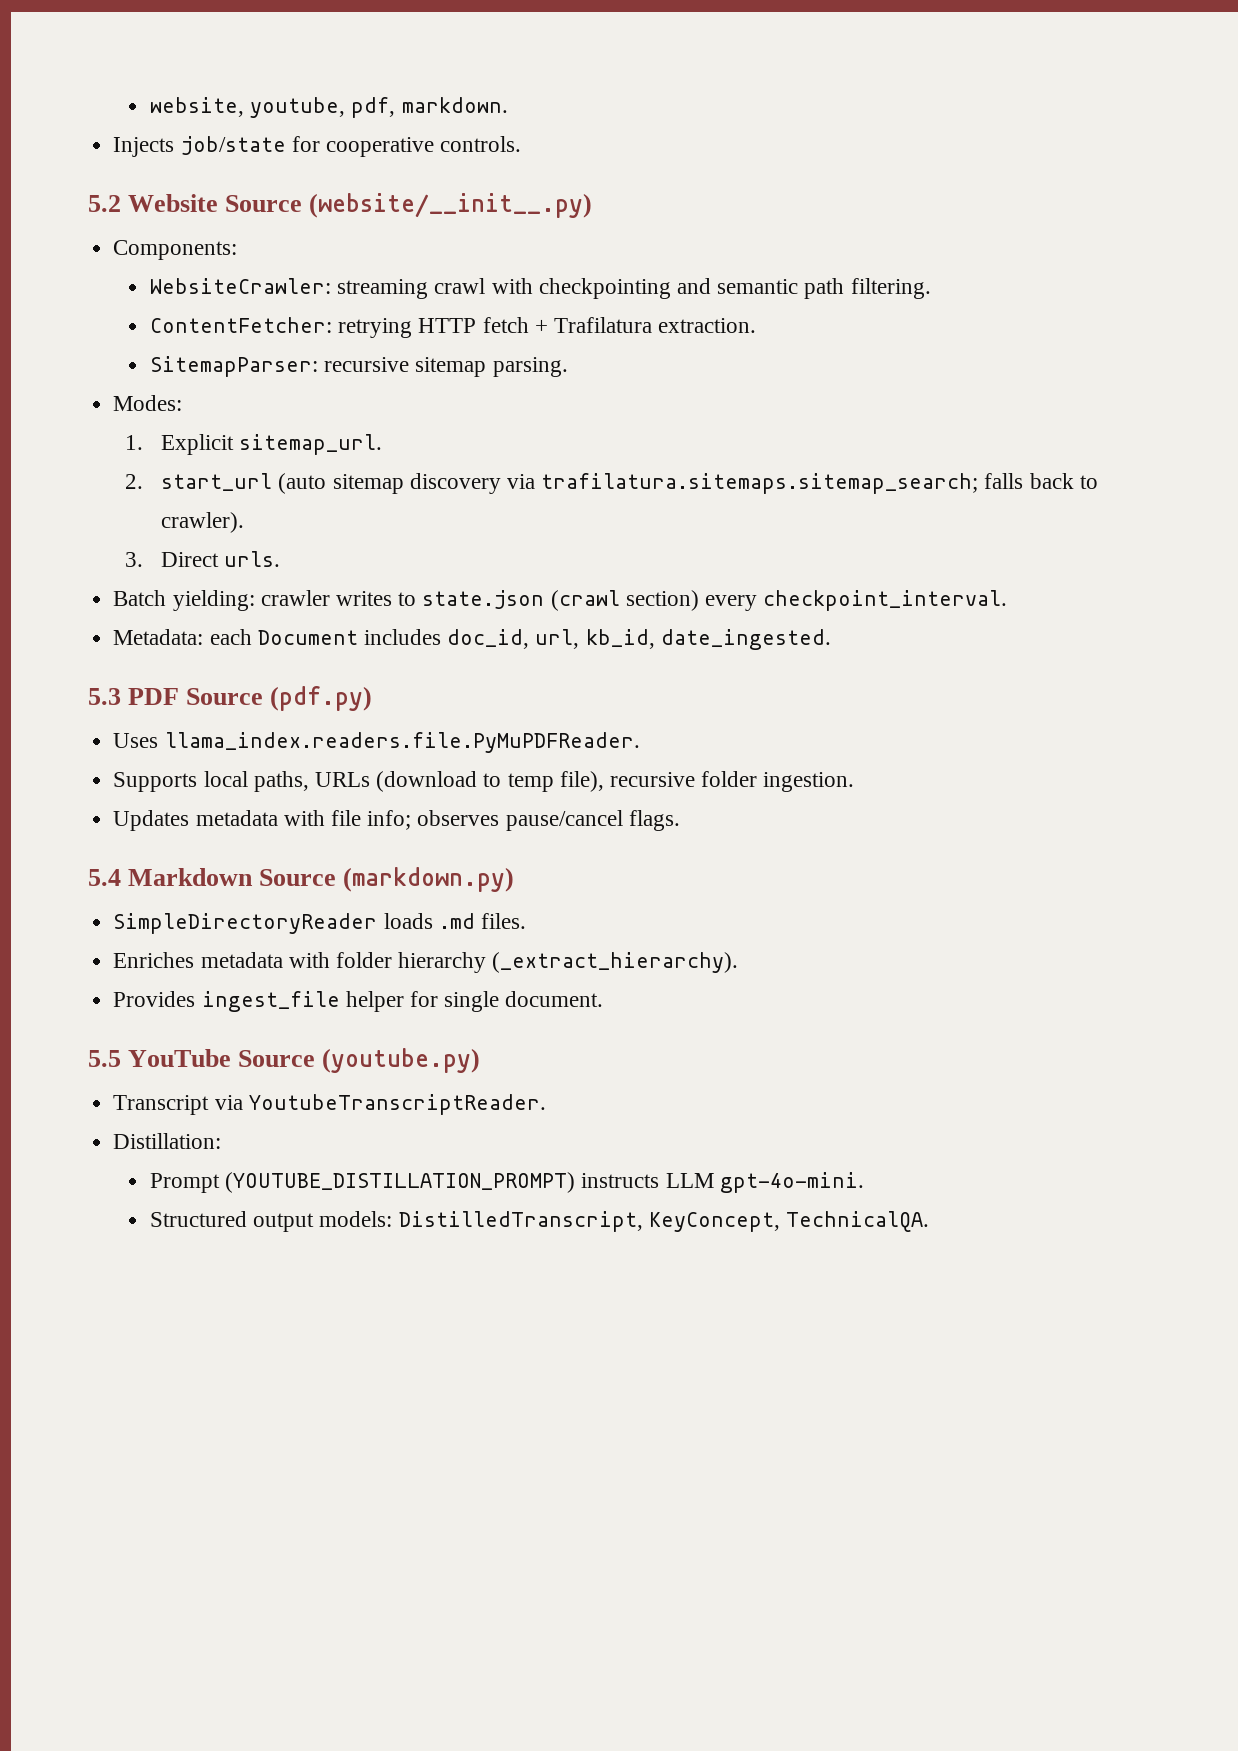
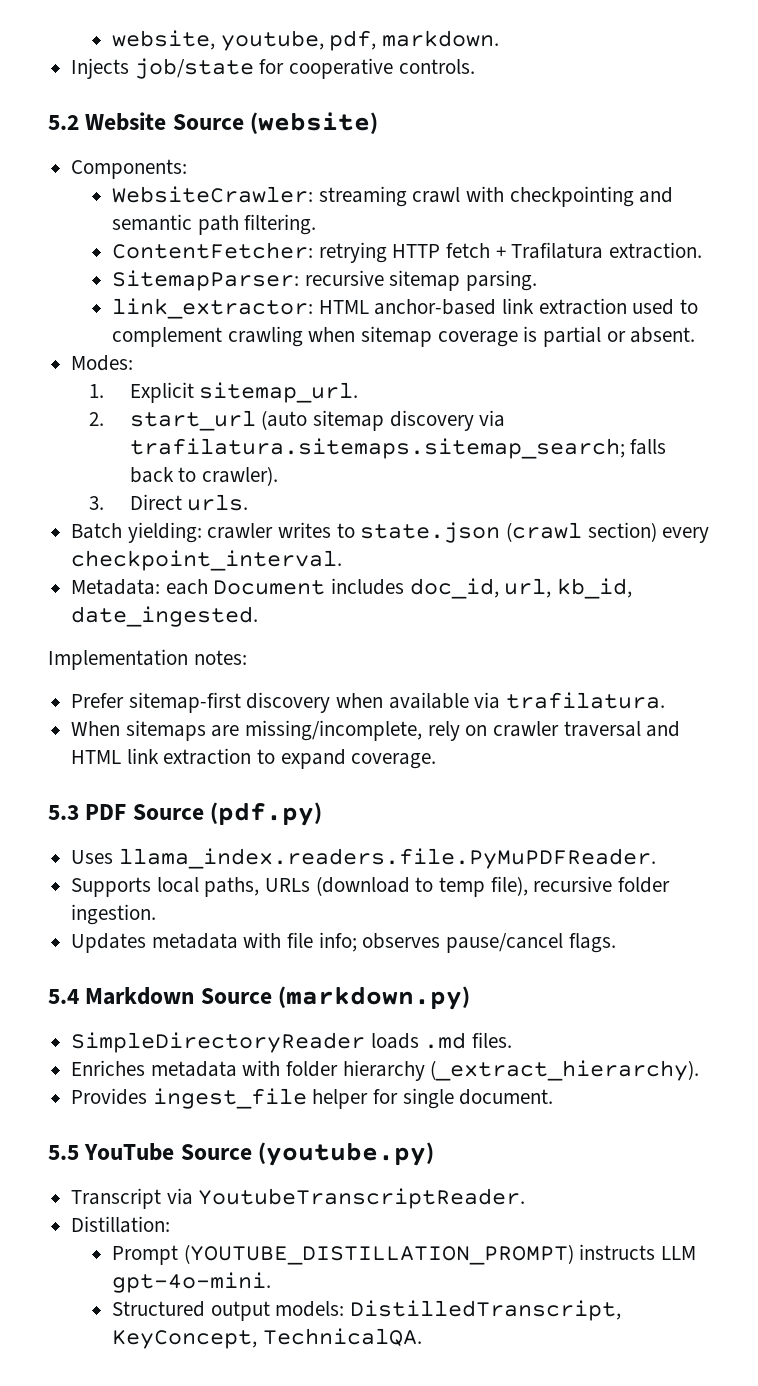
- 5.2 Website Source (website/__init__.py)
+ 5.2 Website Source (website)
+ link_extractor: HTML anchor-based link extraction used to complement crawling when sitemap coverage is partial or absent.
+ Implementation notes:
+ Prefer sitemap-first discovery when available via trafilatura.
+ When sitemaps are missing/incomplete, rely on crawler traversal and HTML link extraction to expand coverage.

